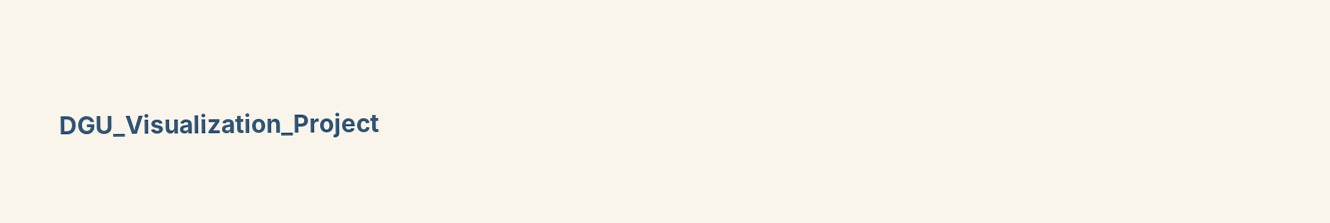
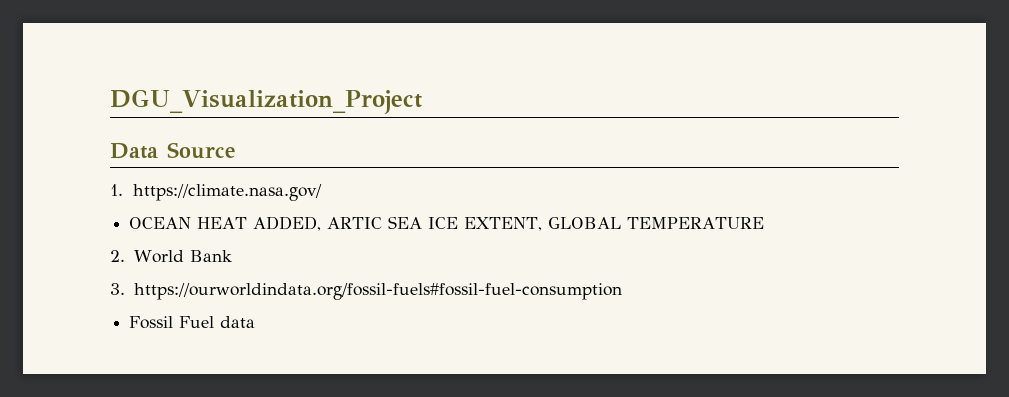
+ Data Source
+ 1. https://climate.nasa.gov/
+ OCEAN HEAT ADDED, ARTIC SEA ICE EXTENT, GLOBAL TEMPERATURE
+ 2. World Bank
+ 3. https://ourworldindata.org/fossil-fuels#fossil-fuel-consumption
+ Fossil Fuel data

